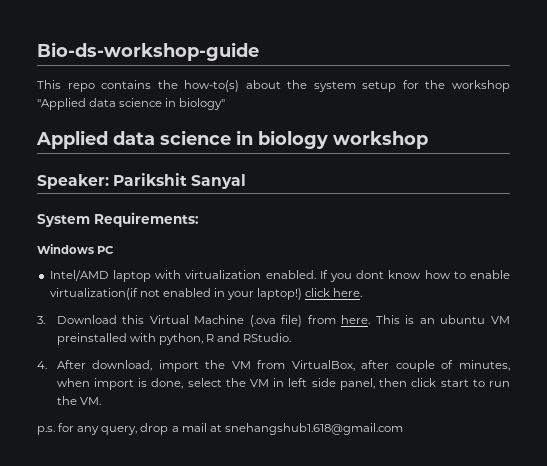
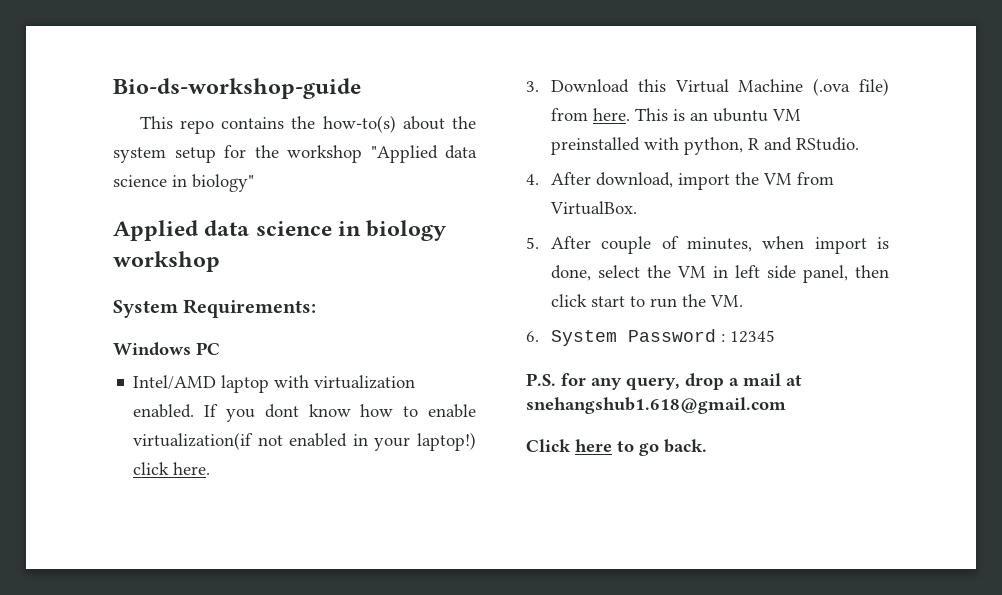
- Speaker: Parikshit Sanyal
- 4. After download, import the VM from VirtualBox, after couple of minutes, when import is done, select the VM in left side panel, then click start to run the VM.
+ 4. After download, import the VM from VirtualBox.
+ 5. After couple of minutes, when import is done, select the VM in left side panel, then click start to run the VM.
- p.s. for any query, drop a mail at snehangshub1.618@gmail.com
+ 6. System Password : 12345
+ P.S. for any query, drop a mail at snehangshub1.618@gmail.com
+ Click here to go back.

